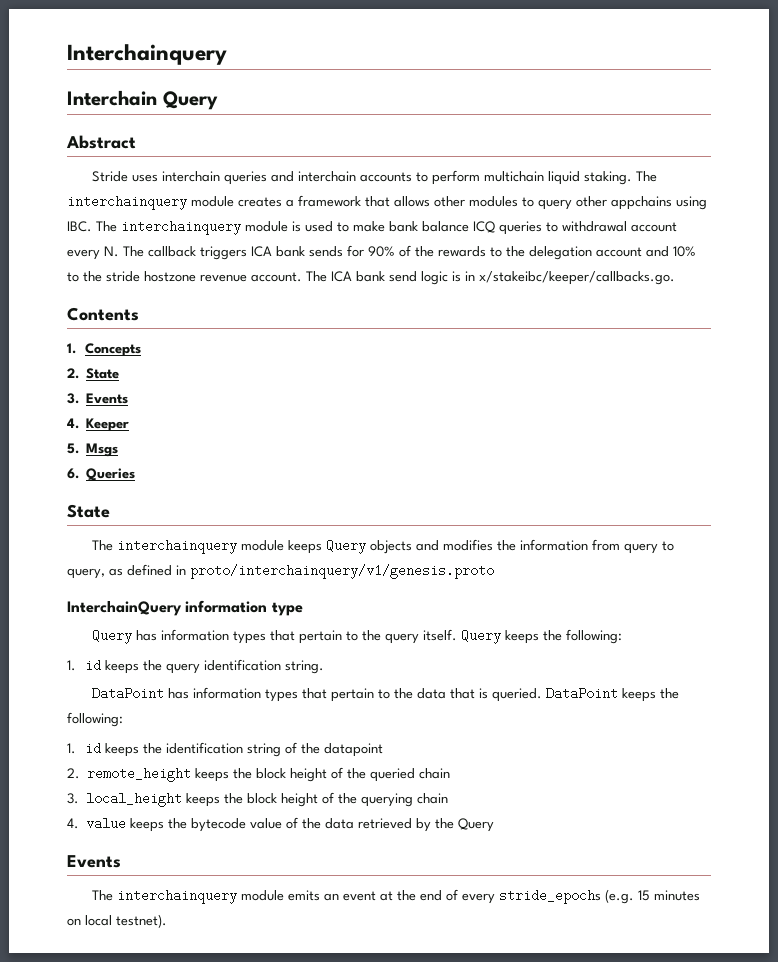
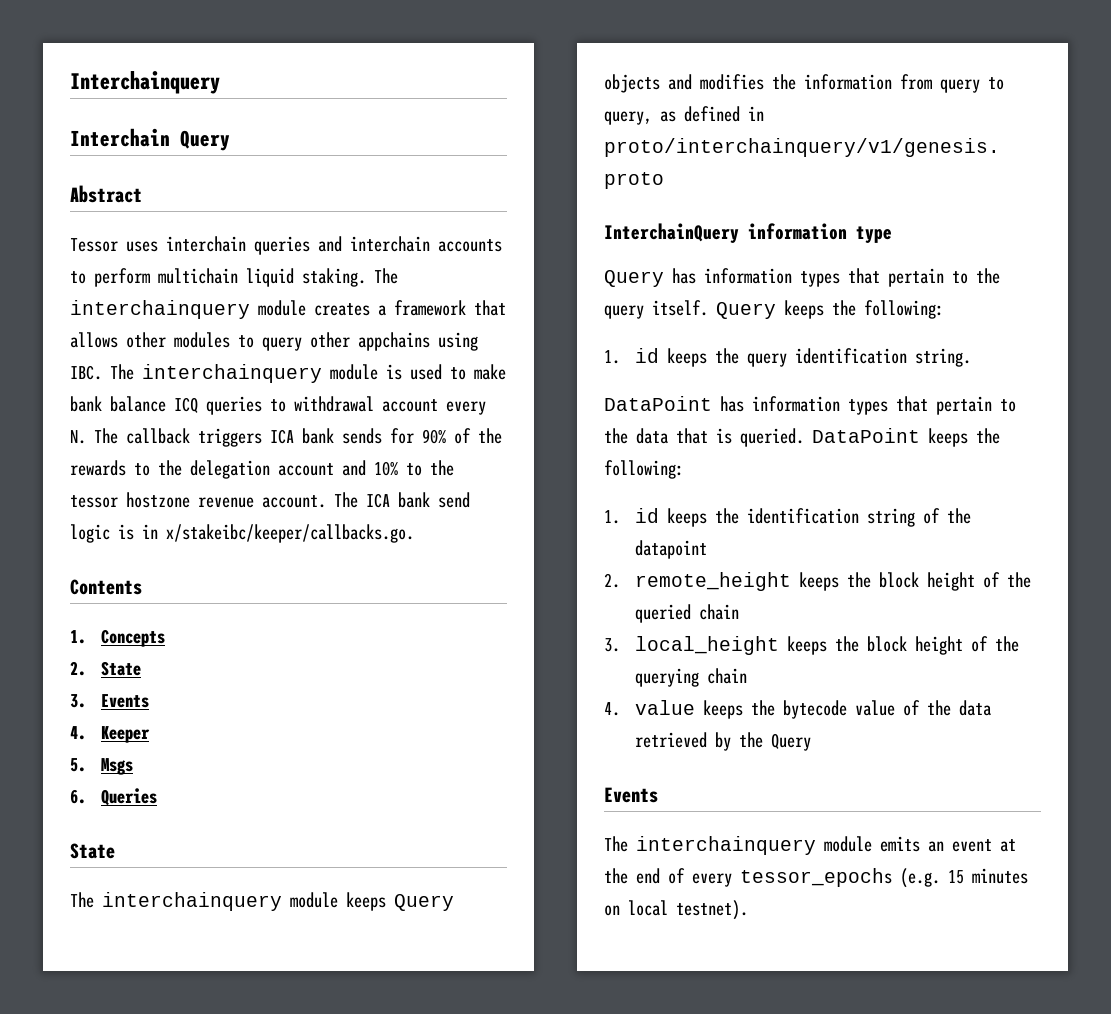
- Stride uses interchain queries and interchain accounts to perform multichain liquid staking.
+ Tessor uses interchain queries and interchain accounts to perform multichain liquid staking.
- The interchainquery module creates a framework that allows other modules to query other appchains using IBC. The interchainquery module is used to make bank balance ICQ queries to withdrawal account every N. The callback triggers ICA bank sends for 90% of the rewards to the delegation account and 10% to the stride hostzone revenue account.
+ The interchainquery module creates a framework that allows other modules to query other appchains using IBC. The interchainquery module is used to make bank balance ICQ queries to withdrawal account every N. The callback triggers ICA bank sends for 90% of the rewards to the delegation account and 10% to the tessor hostzone revenue account.
- The interchainquery module emits an event at the end of every stride_epochs (e.g. 15 minutes on local testnet).
+ The interchainquery module emits an event at the end of every tessor_epochs (e.g. 15 minutes on local testnet).

